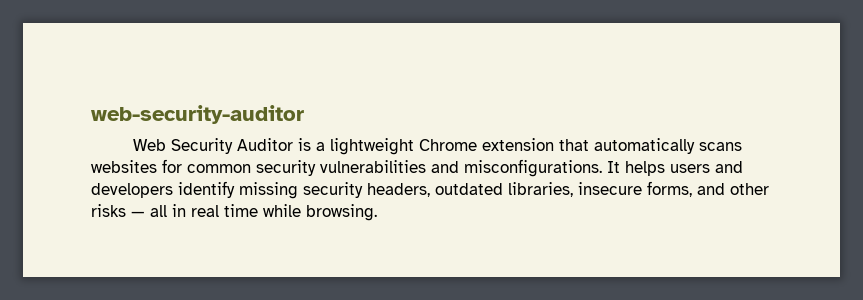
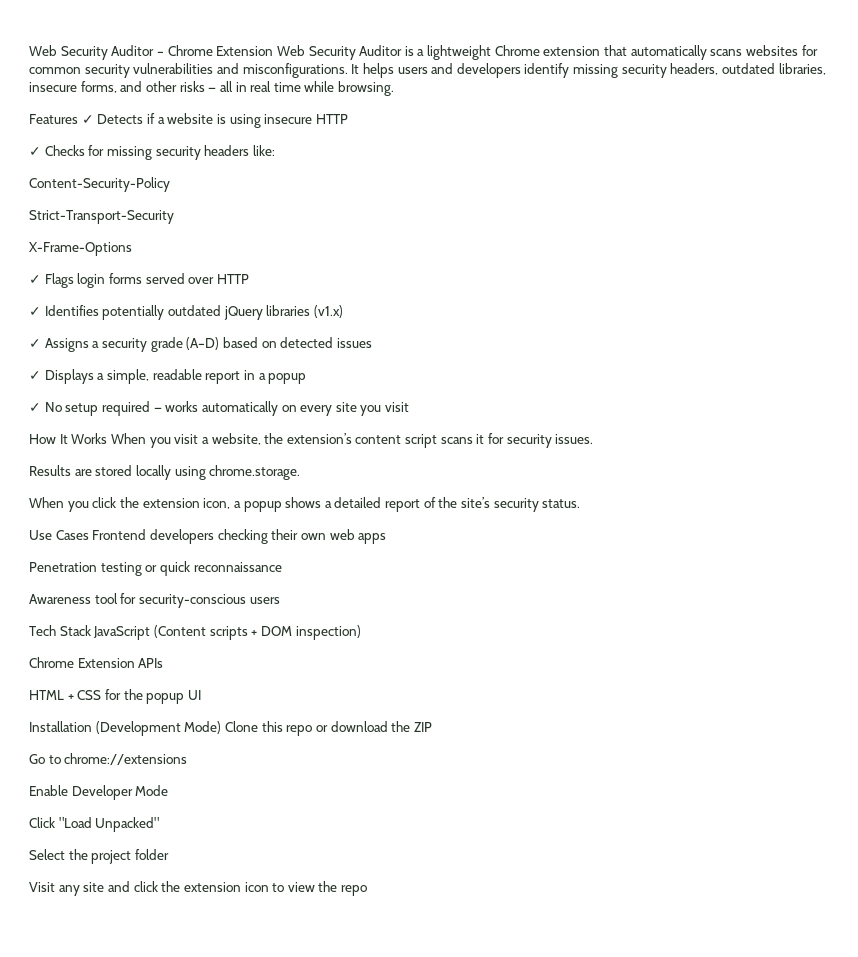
- web-security-auditor
- Web Security Auditor is a lightweight Chrome extension that automatically scans websites for common security vulnerabilities and misconfigurations.
+ Web Security Auditor – Chrome Extension Web Security Auditor is a lightweight Chrome extension that automatically scans websites for common security vulnerabilities and misconfigurations.
+ Features ✓ Detects if a website is using insecure HTTP
+ ✓ Checks for missing security headers like:
+ Content-Security-Policy
+ Strict-Transport-Security
+ X-Frame-Options
+ ✓ Flags login forms served over HTTP
+ ✓ Identifies potentially outdated jQuery libraries (v1.x)
+ ✓ Assigns a security grade (A–D) based on detected issues
+ ✓ Displays a simple, readable report in a popup
+ ✓ No setup required — works automatically on every site you visit
+ How It Works When you visit a website, the extension’s content script scans it for security issues.
+ Results are stored locally using chrome.storage.
+ When you click the extension icon, a popup shows a detailed report of the site’s security status.
+ Use Cases Frontend developers checking their own web apps
+ Penetration testing or quick reconnaissance
+ Awareness tool for security-conscious users
+ Tech Stack JavaScript (Content scripts + DOM inspection)
+ Chrome Extension APIs
+ HTML + CSS for the popup UI
+ Installation (Development Mode) Clone this repo or download the ZIP
+ Go to chrome://extensions
+ Enable Developer Mode
+ Click "Load Unpacked"
+ Select the project folder
+ Visit any site and click the extension icon to view the repo

